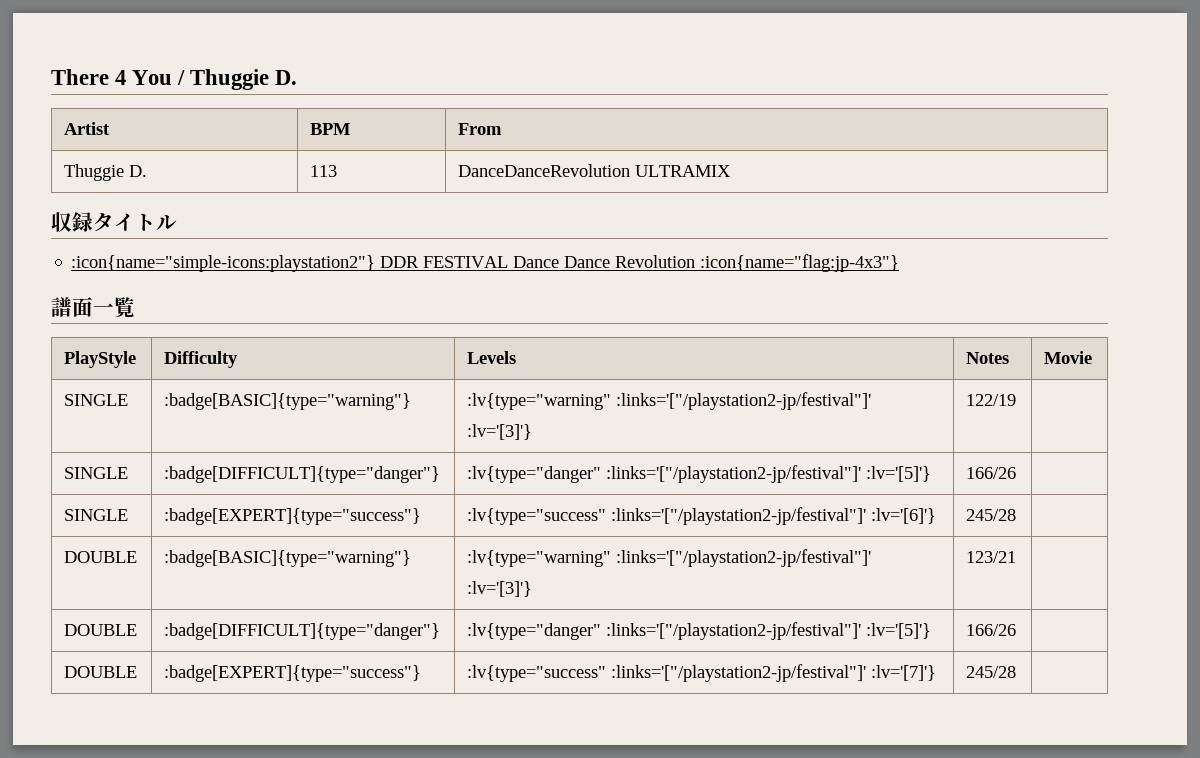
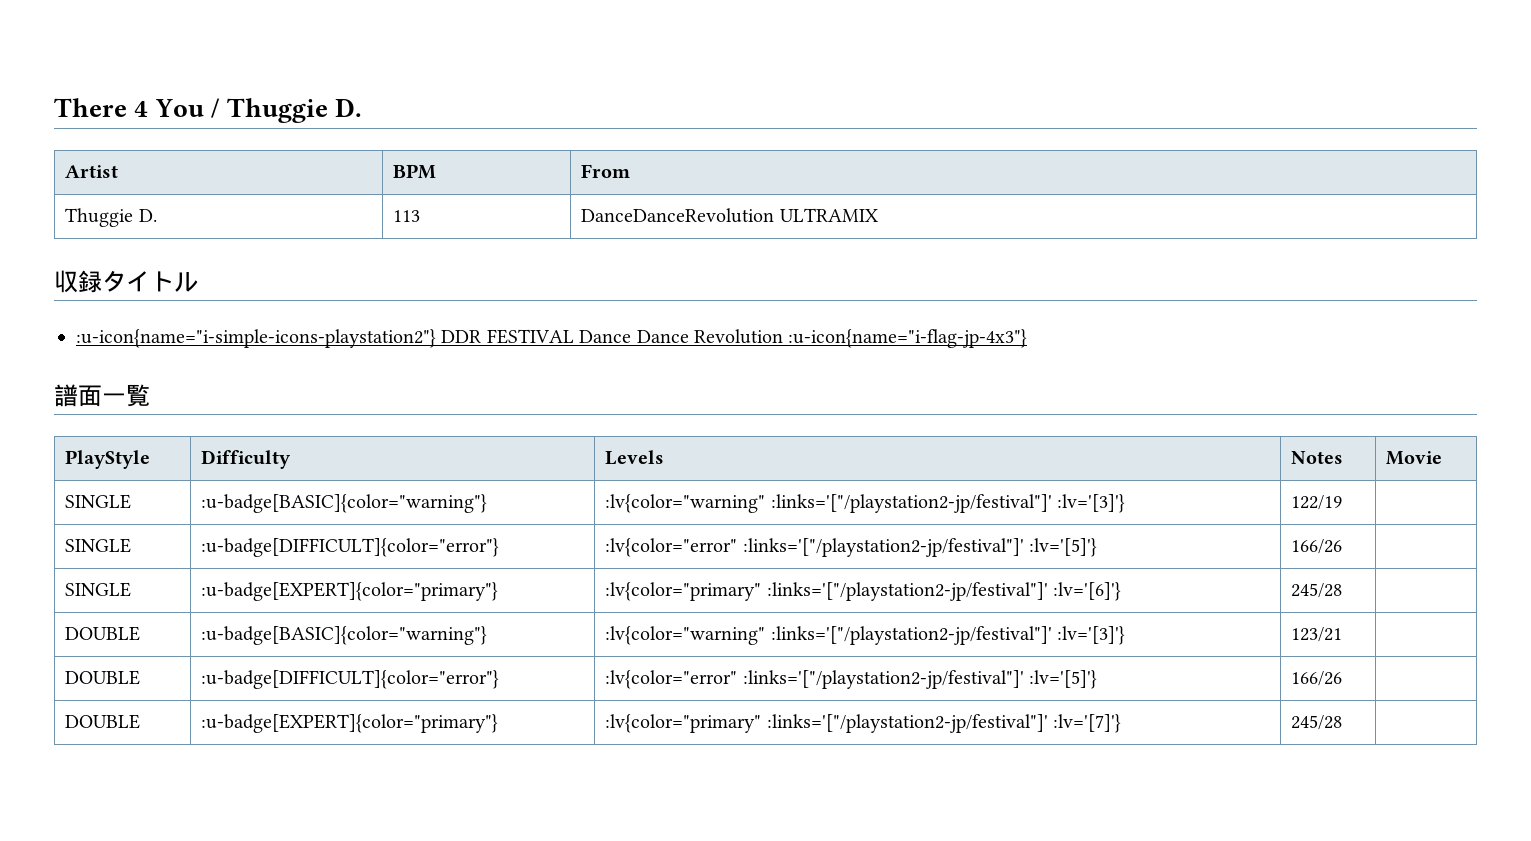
- :icon{name="simple-icons:playstation2"} DDR FESTIVAL Dance Dance Revolution :icon{name="flag:jp-4x3"}
+ :u-icon{name="i-simple-icons-playstation2"} DDR FESTIVAL Dance Dance Revolution :u-icon{name="i-flag-jp-4x3"}
- SINGLE | :badge[BASIC]{type="warning"} | :lv{type="warning" :links='["/playstation2-jp/festival"]' :lv='[3]'} | 122/19 |
+ SINGLE | :u-badge[BASIC]{color="warning"} | :lv{color="warning" :links='["/playstation2-jp/festival"]' :lv='[3]'} | 122/19 |
- SINGLE | :badge[DIFFICULT]{type="danger"} | :lv{type="danger" :links='["/playstation2-jp/festival"]' :lv='[5]'} | 166/26 |
+ SINGLE | :u-badge[DIFFICULT]{color="error"} | :lv{color="error" :links='["/playstation2-jp/festival"]' :lv='[5]'} | 166/26 |
- SINGLE | :badge[EXPERT]{type="success"} | :lv{type="success" :links='["/playstation2-jp/festival"]' :lv='[6]'} | 245/28 |
+ SINGLE | :u-badge[EXPERT]{color="primary"} | :lv{color="primary" :links='["/playstation2-jp/festival"]' :lv='[6]'} | 245/28 |
- DOUBLE | :badge[BASIC]{type="warning"} | :lv{type="warning" :links='["/playstation2-jp/festival"]' :lv='[3]'} | 123/21 |
+ DOUBLE | :u-badge[BASIC]{color="warning"} | :lv{color="warning" :links='["/playstation2-jp/festival"]' :lv='[3]'} | 123/21 |
- DOUBLE | :badge[DIFFICULT]{type="danger"} | :lv{type="danger" :links='["/playstation2-jp/festival"]' :lv='[5]'} | 166/26 |
+ DOUBLE | :u-badge[DIFFICULT]{color="error"} | :lv{color="error" :links='["/playstation2-jp/festival"]' :lv='[5]'} | 166/26 |
- DOUBLE | :badge[EXPERT]{type="success"} | :lv{type="success" :links='["/playstation2-jp/festival"]' :lv='[7]'} | 245/28 |
+ DOUBLE | :u-badge[EXPERT]{color="primary"} | :lv{color="primary" :links='["/playstation2-jp/festival"]' :lv='[7]'} | 245/28 |

